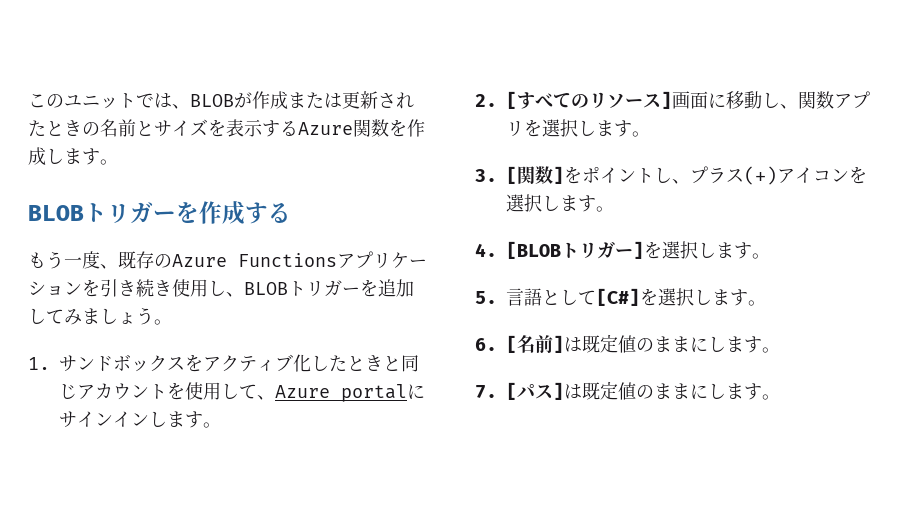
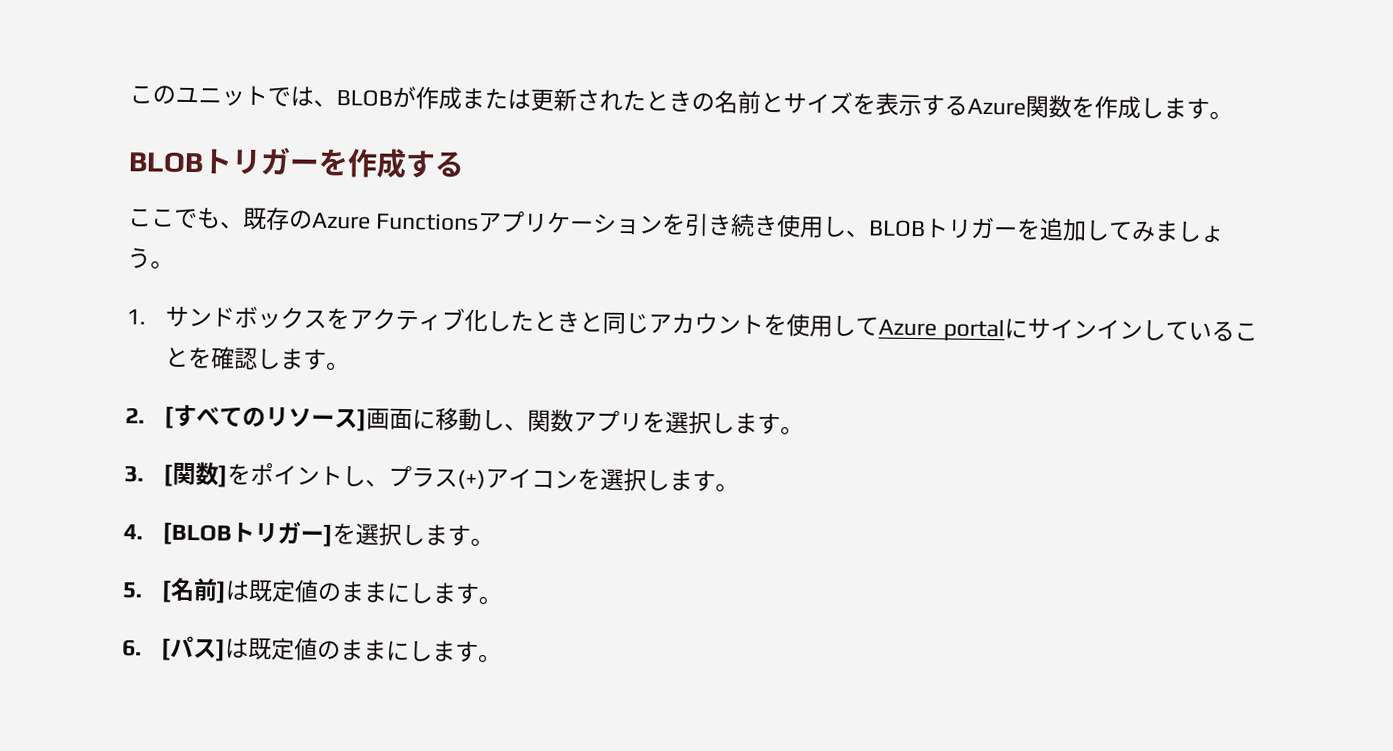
- もう一度、既存のAzure Functionsアプリケーションを引き続き使用し、BLOBトリガーを追加してみましょう。
+ ここでも、既存のAzure Functionsアプリケーションを引き続き使用し、BLOBトリガーを追加してみましょう。
- 1.サンドボックスをアクティブ化したときと同じアカウントを使用して、Azure portalにサインインします。
+ 1.サンドボックスをアクティブ化したときと同じアカウントを使用してAzure portalにサインインしていることを確認します。
- 5.言語として[C#]を選択します。
- 6. [名前]は既定値のままにします。
+ 5. [名前]は既定値のままにします。
- 7. [パス]は既定値のままにします。
+ 6. [パス]は既定値のままにします。

